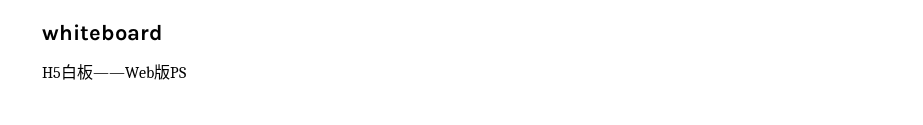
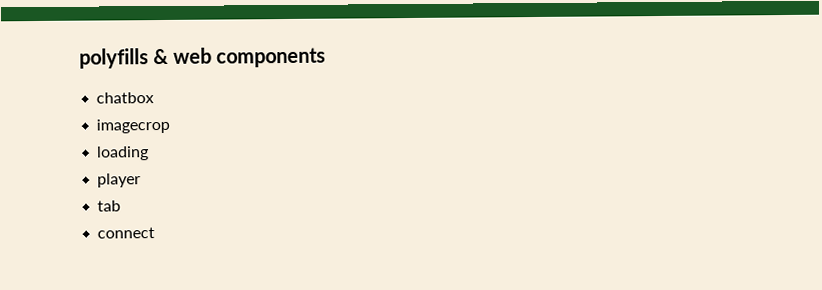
- whiteboard
- H5白板——Web版PS
+ polyfills & web components
+ chatbox
+ imagecrop
+ loading
+ player
+ tab
+ connect

